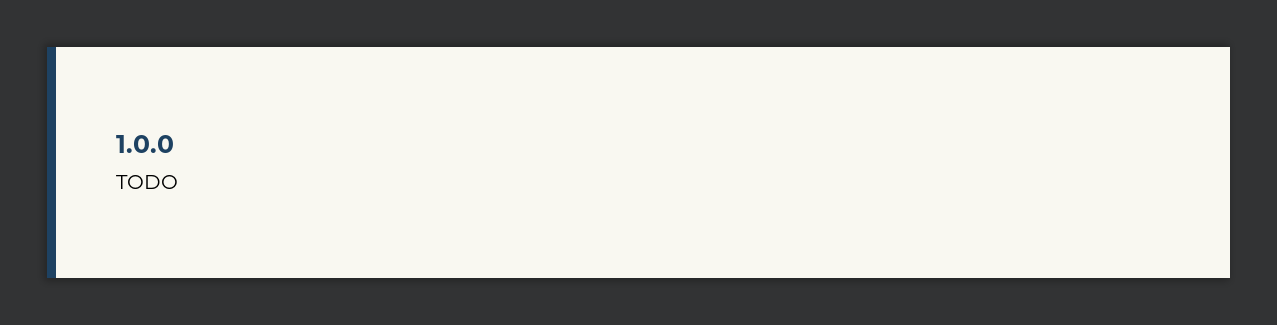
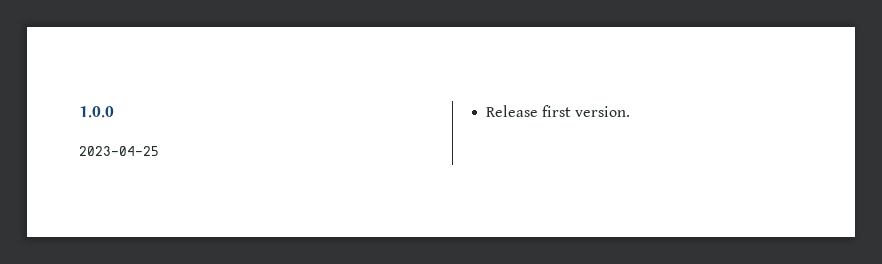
- TODO
+ 2023-04-25
+ Release first version.

